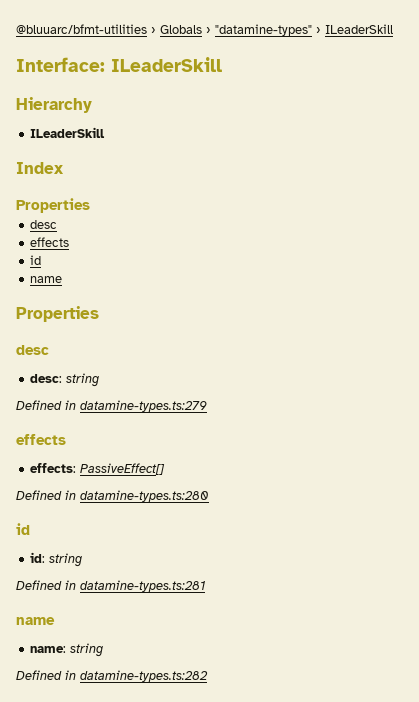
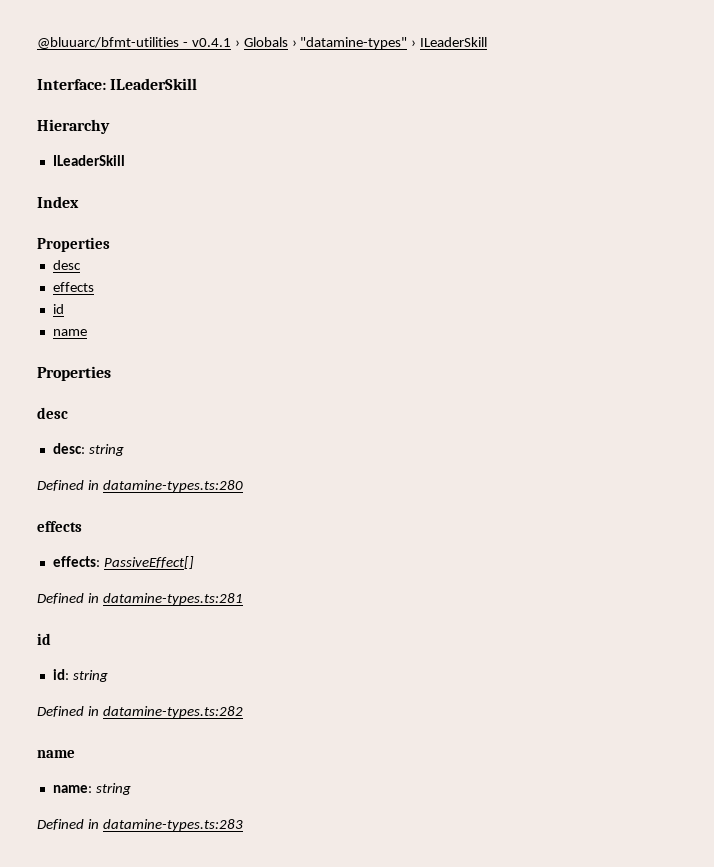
- @bluuarc/bfmt-utilities › Globals › "datamine-types" › ILeaderSkill
+ @bluuarc/bfmt-utilities - v0.4.1 › Globals › "datamine-types" › ILeaderSkill
- Defined in datamine-types.ts:279
+ Defined in datamine-types.ts:280
- Defined in datamine-types.ts:280
+ Defined in datamine-types.ts:281
- Defined in datamine-types.ts:281
+ Defined in datamine-types.ts:282
- Defined in datamine-types.ts:282
+ Defined in datamine-types.ts:283

